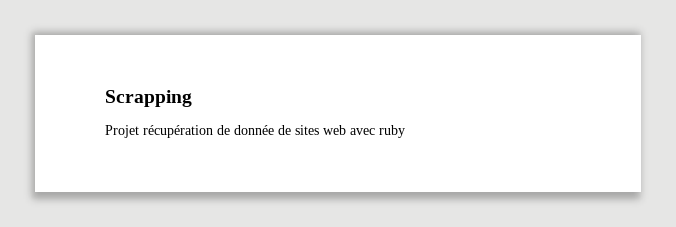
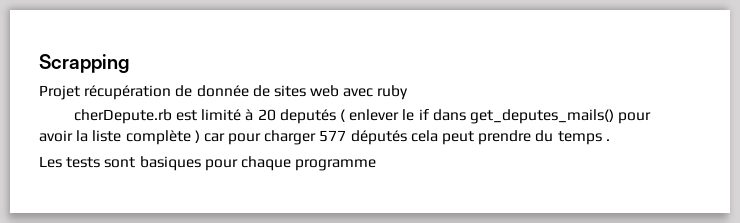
+ cherDepute.rb est limité à 20 deputés ( enlever le if dans get_deputes_mails() pour avoir la liste complète ) car pour charger 577 députés cela peut prendre du temps .
+ Les tests sont basiques pour chaque programme

